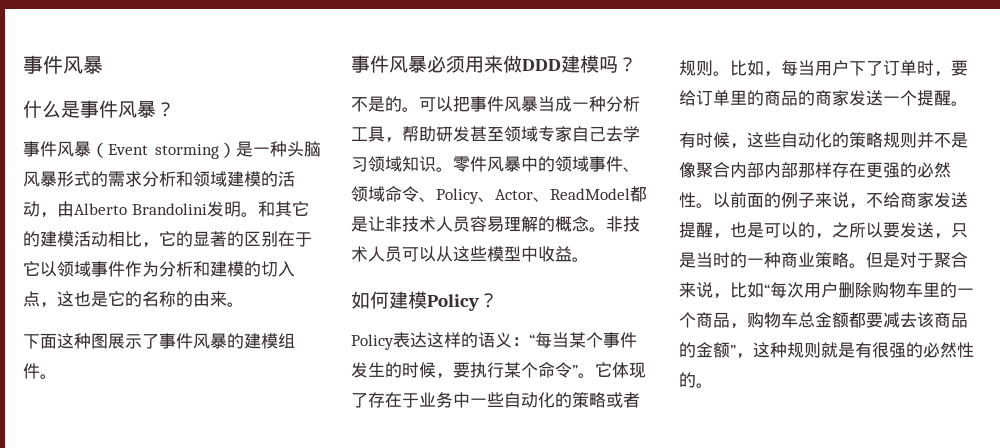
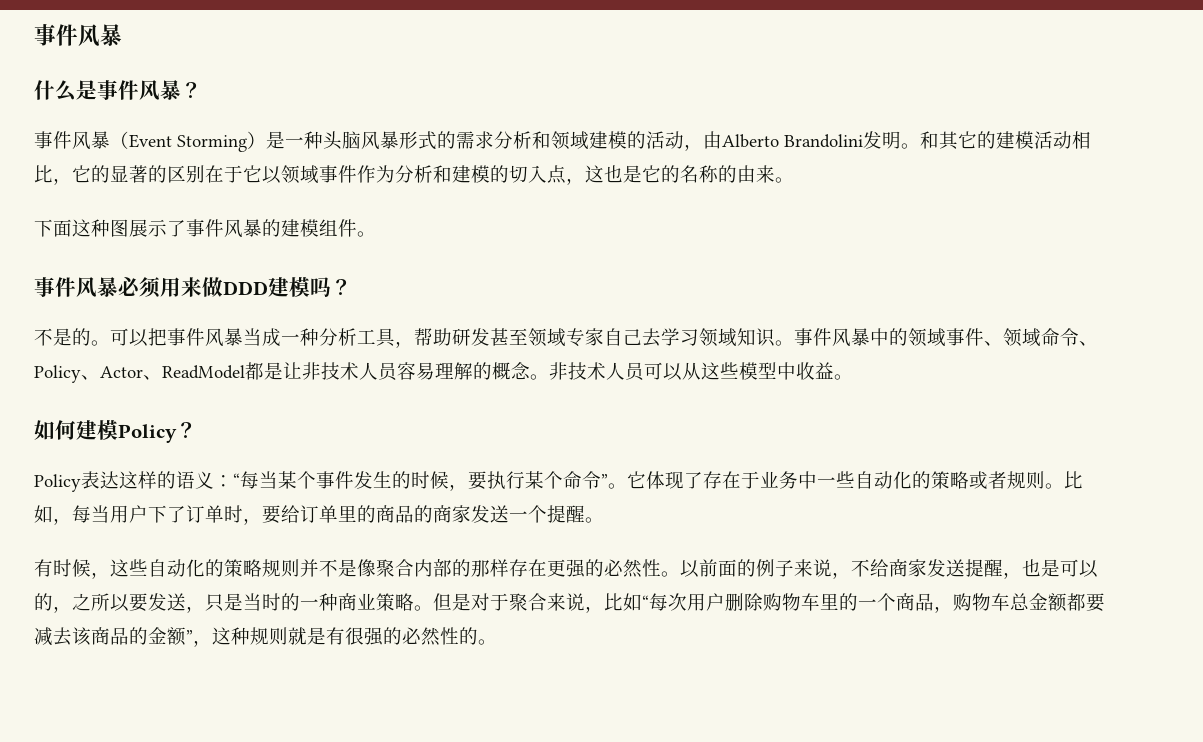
- 事件风暴（Event storming）是一种头脑风暴形式的需求分析和领域建模的活动，由Alberto Brandolini发明。
+ 事件风暴（Event Storming）是一种头脑风暴形式的需求分析和领域建模的活动，由Alberto Brandolini发明。
- 零件风暴中的领域事件、领域命令、Policy、Actor、ReadModel都是让非技术人员容易理解的概念。
+ 事件风暴中的领域事件、领域命令、Policy、Actor、ReadModel都是让非技术人员容易理解的概念。
- 有时候，这些自动化的策略规则并不是像聚合内部内部那样存在更强的必然性。
+ 有时候，这些自动化的策略规则并不是像聚合内部的那样存在更强的必然性。

